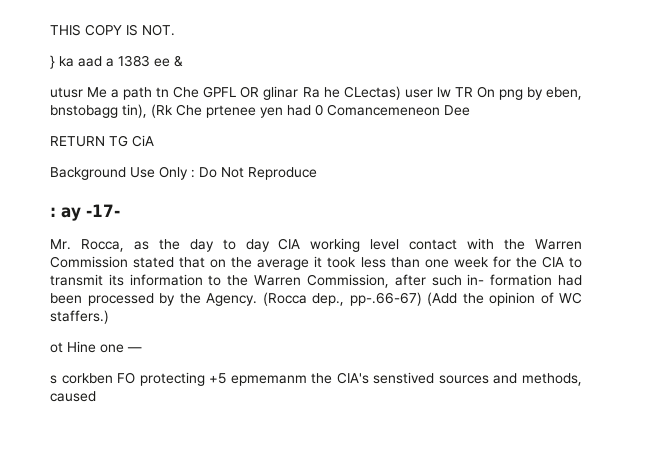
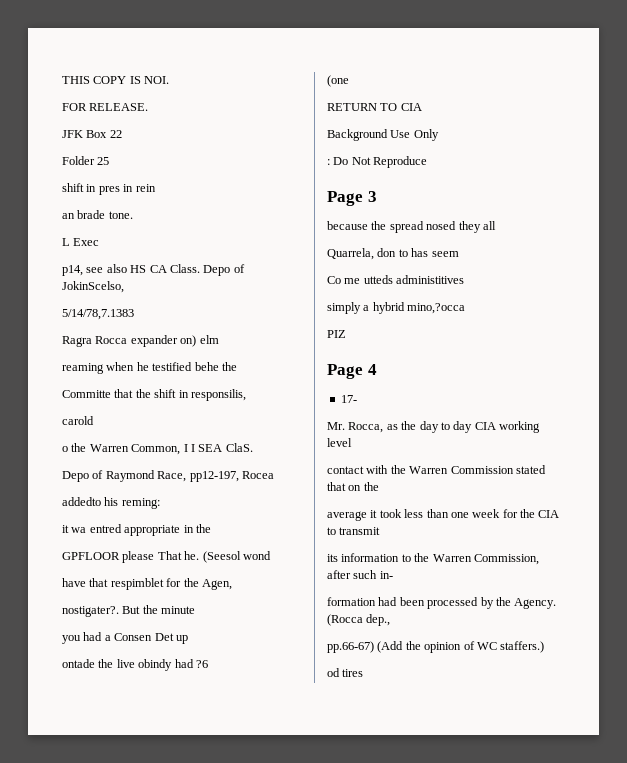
- THIS COPY IS NOT.
- } ka aad a 1383 ee &
- utusr Me a path tn Che GPFL OR glinar Ra he CLectas) user lw TR On png by eben, bnstobagg tin), (Rk Che prtenee yen had 0 Comancemeneon Dee
+ THIS COPY IS NOI.
+ FOR RELEASE.
+ JFK Box 22
+ Folder 25
+ shift in pres in rein
+ an brade tone.
+ L Exec
+ p14, see also HS CA Class. Depo of JokinScelso,
+ 5/14/78,7.1383
+ Ragra Rocca expander on) elm
+ reaming when he testified behe the
+ Committe that the shift in responsilis,
+ carold
+ o the Warren Common, I I SEA ClaS.
+ Depo of Raymond Race, pp12-197, Rocea
+ addedto his reming:
+ it wa entred appropriate in the
+ GPFLOOR please That he. (Seesol wond
+ have that respimblet for the Agen,
+ nostigater?. But the minute
+ you had a Consen Det up
+ ontade the live obindy had ?6
+ (one
- RETURN TG CiA
+ RETURN TO CIA
- Background Use Only : Do Not Reproduce
+ Background Use Only
+ : Do Not Reproduce
- : ay -17-
+ Page 3
+ because the spread nosed they all
+ Quarrela, don to has seem
+ Co me utteds administitives
+ simply a hybrid mino,?occa
+ PIZ
+ Page 4
+ 17-
- Mr. Rocca, as the day to day CIA working level contact with the Warren Commission stated that on the average it took less than one week for the CIA to transmit its information to the Warren Commission, after such in- formation had been processed by the Agency.
+ Mr. Rocca, as the day to day CIA working level
+ contact with the Warren Commission stated that on the
+ average it took less than one week for the CIA to transmit
+ its information to the Warren Commission, after such in-
+ formation had been processed by the Agency.
- (Rocca dep., pp-.66-67) (Add the opinion of WC staffers.)
+ (Rocca dep.,
+ pp.66-67) (Add the opinion of WC staffers.)
- ot Hine one —
- s corkben FO protecting +5 epmemanm the CIA's senstived sources and methods, caused
+ od tires

